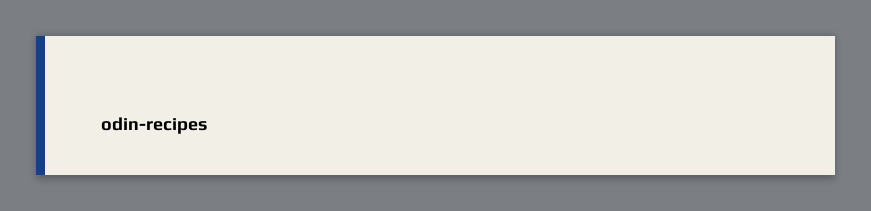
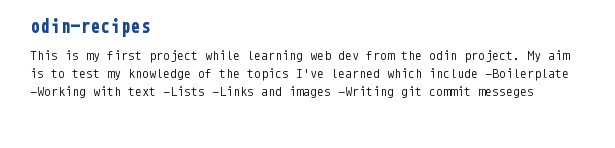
+ This is my first project while learning web dev from the odin project. My aim is to test my knowledge of the topics I've learned which include -Boilerplate -Working with text -Lists -Links and images -Writing git commit messeges

